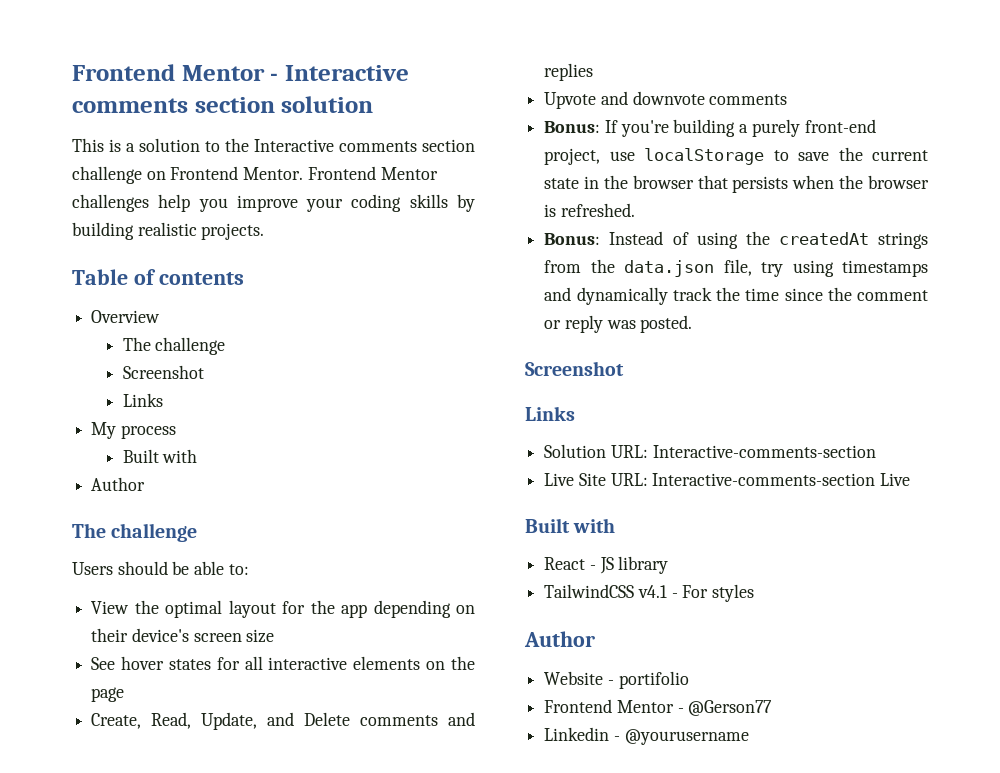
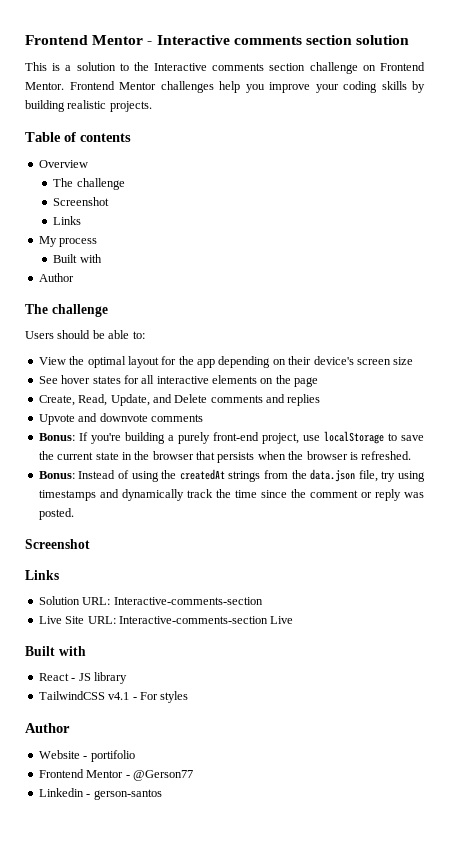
- Linkedin - @yourusername
+ Linkedin - gerson-santos

